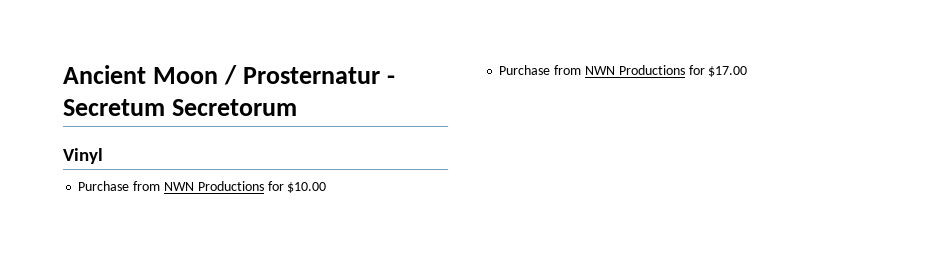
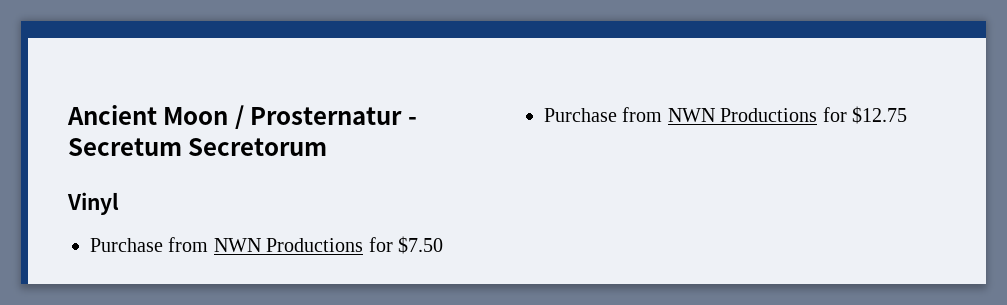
- Purchase from NWN Productions for $10.00
- Purchase from NWN Productions for $17.00
+ Purchase from NWN Productions for $7.50
+ Purchase from NWN Productions for $12.75

